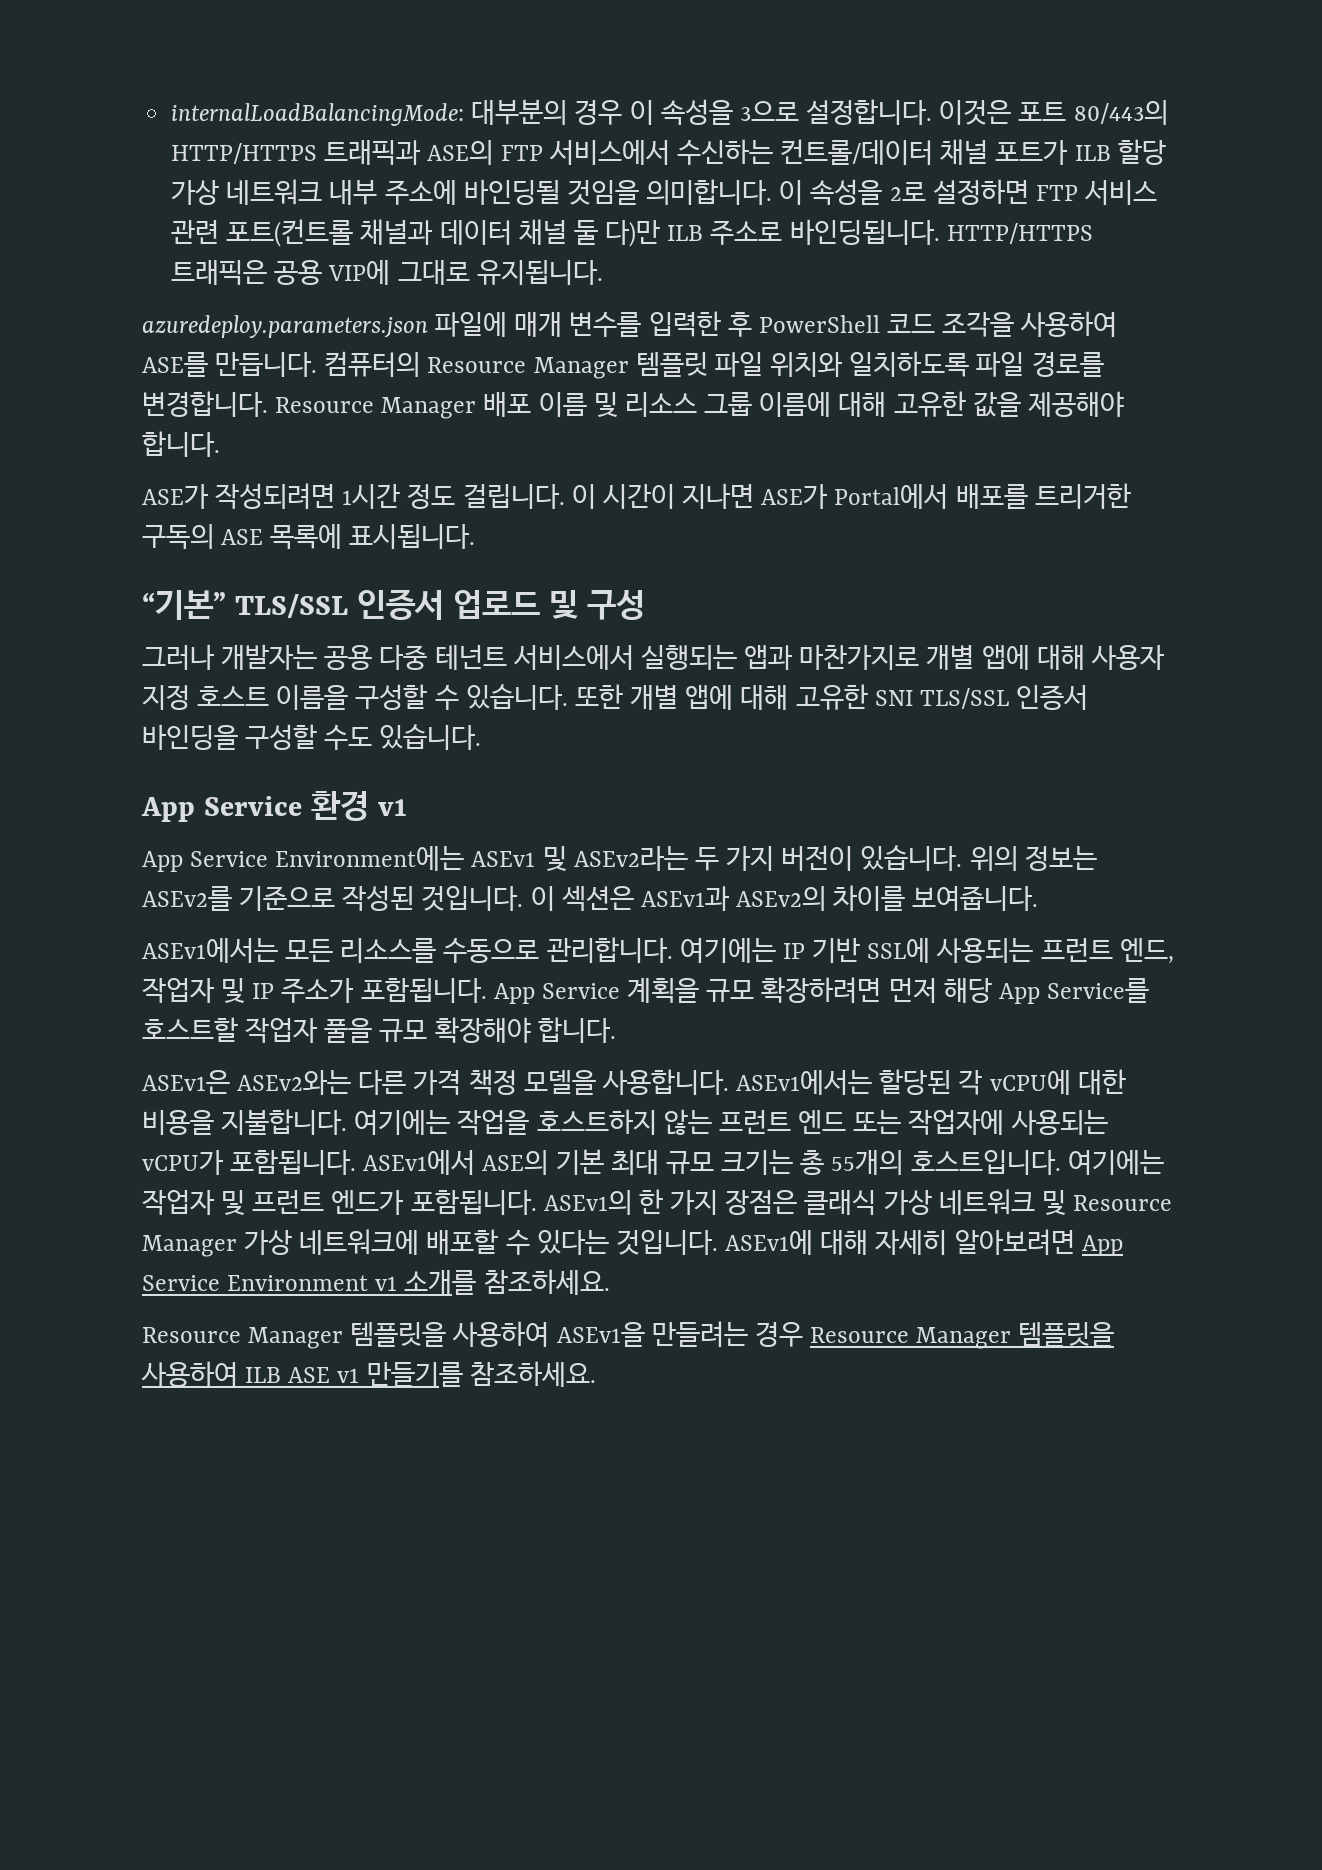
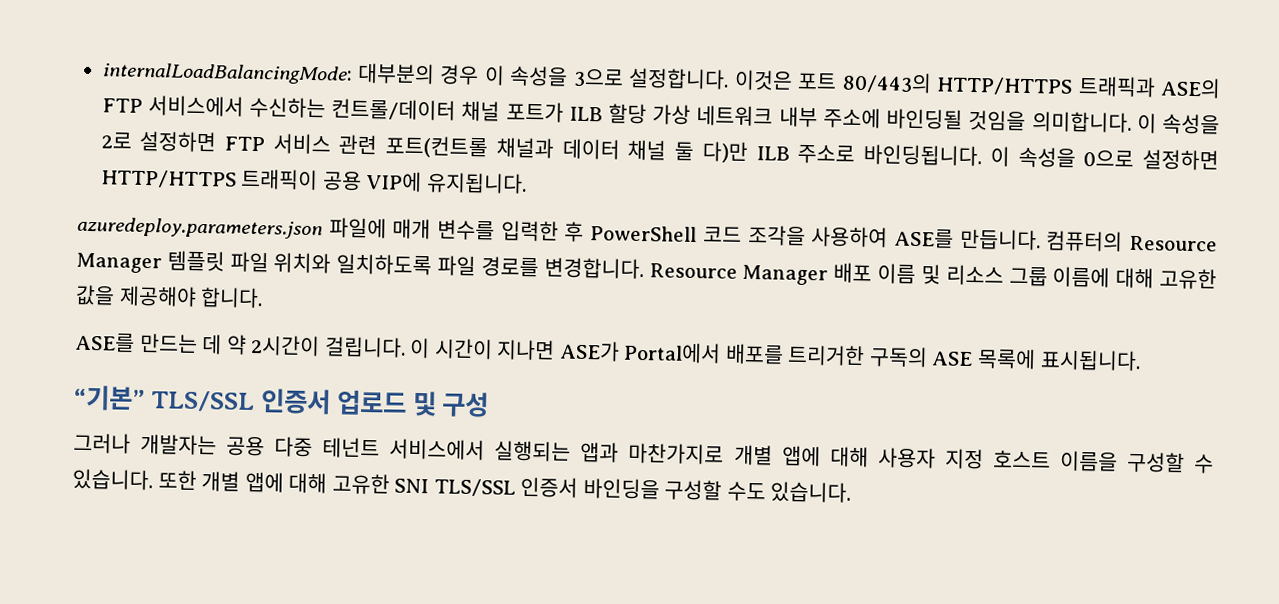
- HTTP/HTTPS 트래픽은 공용 VIP에 그대로 유지됩니다.
+ 이 속성을 0으로 설정하면 HTTP/HTTPS 트래픽이 공용 VIP에 유지됩니다.
- ASE가 작성되려면 1시간 정도 걸립니다.
+ ASE를 만드는 데 약 2시간이 걸립니다.
- App Service 환경 v1
- App Service Environment에는 ASEv1 및 ASEv2라는 두 가지 버전이 있습니다. 위의 정보는 ASEv2를 기준으로 작성된 것입니다. 이 섹션은 ASEv1과 ASEv2의 차이를 보여줍니다.
- ASEv1에서는 모든 리소스를 수동으로 관리합니다. 여기에는 IP 기반 SSL에 사용되는 프런트 엔드, 작업자 및 IP 주소가 포함됩니다. App Service 계획을 규모 확장하려면 먼저 해당 App Service를 호스트할 작업자 풀을 규모 확장해야 합니다.
- ASEv1은 ASEv2와는 다른 가격 책정 모델을 사용합니다. ASEv1에서는 할당된 각 vCPU에 대한 비용을 지불합니다. 여기에는 작업을 호스트하지 않는 프런트 엔드 또는 작업자에 사용되는 vCPU가 포함됩니다. ASEv1에서 ASE의 기본 최대 규모 크기는 총 55개의 호스트입니다. 여기에는 작업자 및 프런트 엔드가 포함됩니다. ASEv1의 한 가지 장점은 클래식 가상 네트워크 및 Resource Manager 가상 네트워크에 배포할 수 있다는 것입니다. ASEv1에 대해 자세히 알아보려면 App Service Environment v1 소개를 참조하세요.
- Resource Manager 템플릿을 사용하여 ASEv1을 만들려는 경우 Resource Manager 템플릿을 사용하여 ILB ASE v1 만들기를 참조하세요.

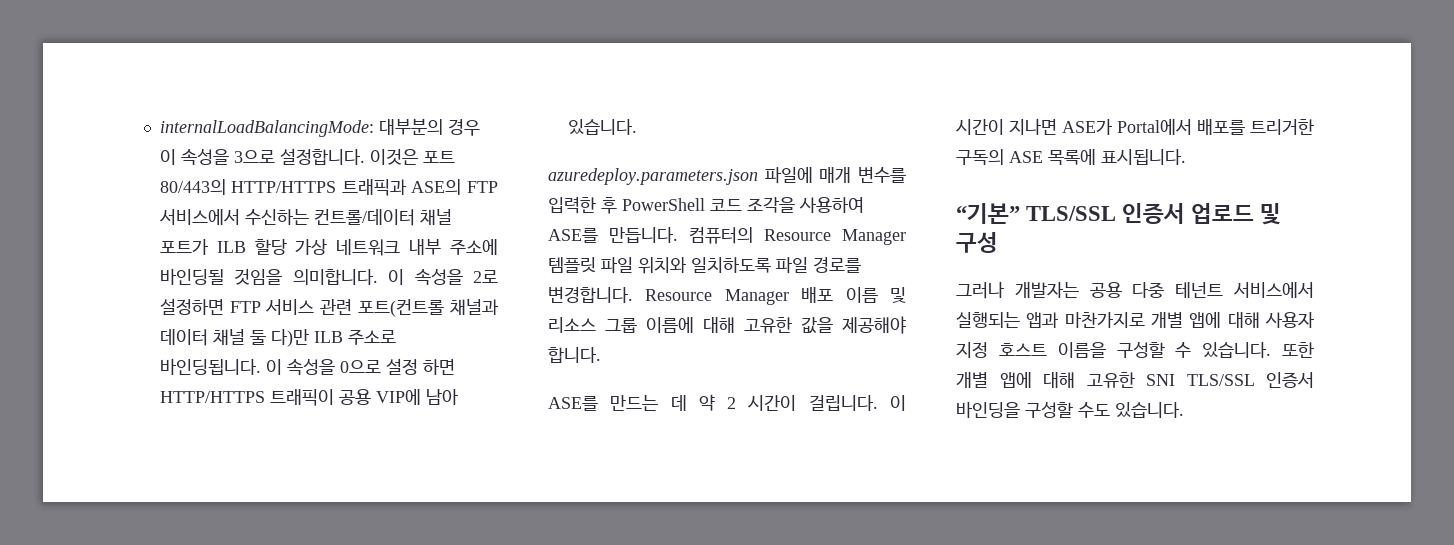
- 이 속성을 0으로 설정하면 HTTP/HTTPS 트래픽이 공용 VIP에 유지됩니다.
+ 이 속성을 0으로 설정 하면 HTTP/HTTPS 트래픽이 공용 VIP에 남아 있습니다.
- ASE를 만드는 데 약 2시간이 걸립니다.
+ ASE를 만드는 데 약 2 시간이 걸립니다.

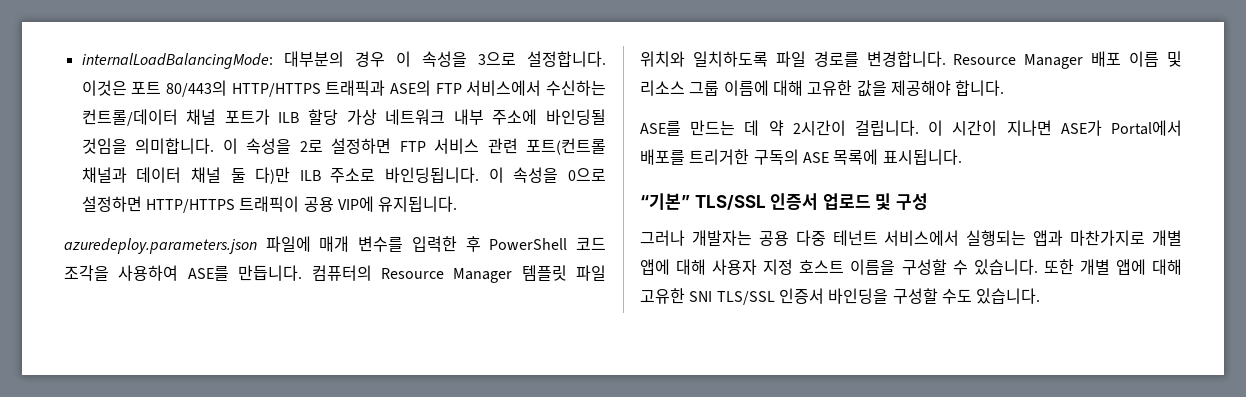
- 이 속성을 0으로 설정 하면 HTTP/HTTPS 트래픽이 공용 VIP에 남아 있습니다.
+ 이 속성을 0으로 설정하면 HTTP/HTTPS 트래픽이 공용 VIP에 유지됩니다.
- ASE를 만드는 데 약 2 시간이 걸립니다.
+ ASE를 만드는 데 약 2시간이 걸립니다.

